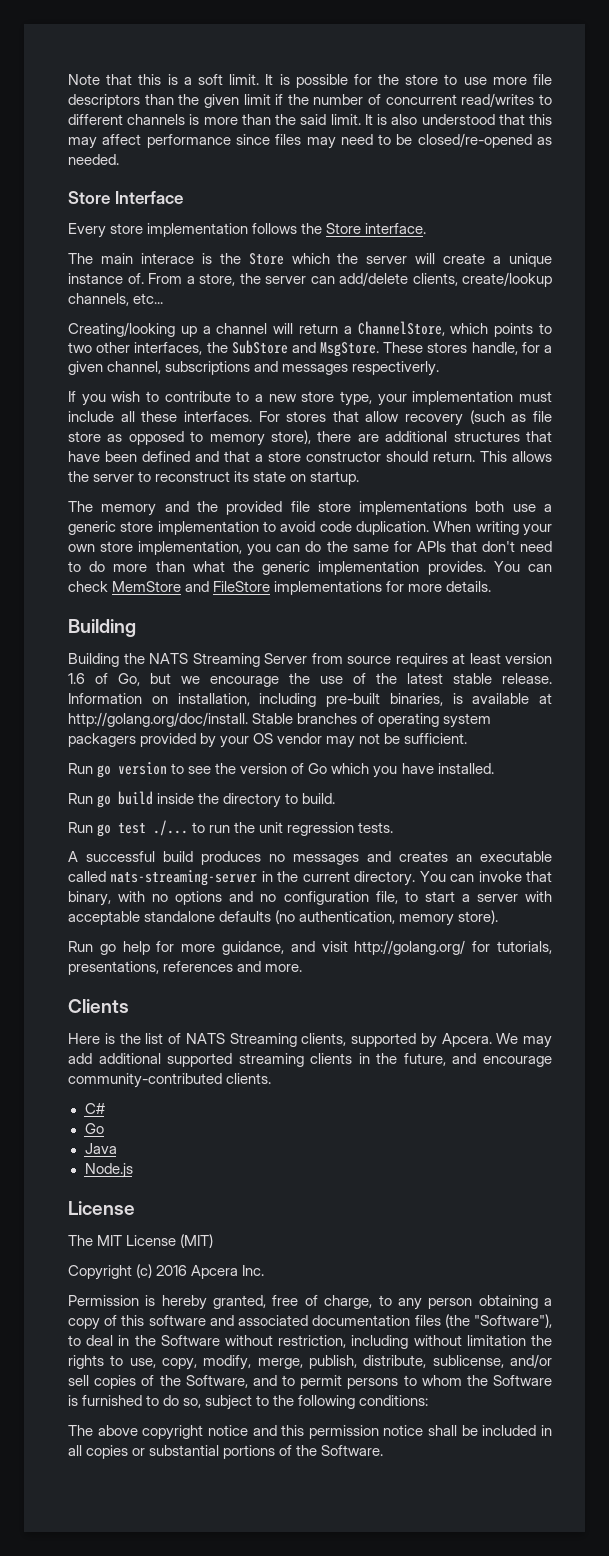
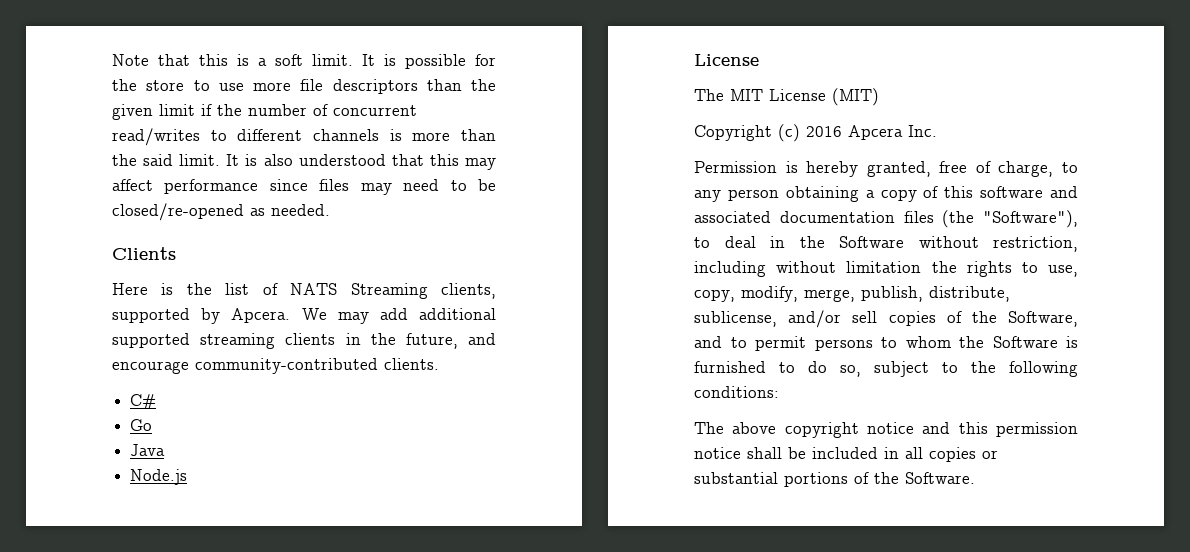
- Store Interface
- Every store implementation follows the Store interface.
- The main interace is the Store which the server will create a unique instance of. From a store, the server can add/delete clients, create/lookup channels, etc...
- Creating/looking up a channel will return a ChannelStore, which points to two other interfaces, the SubStore and MsgStore. These stores handle, for a given channel, subscriptions and messages respectiverly.
- If you wish to contribute to a new store type, your implementation must include all these interfaces. For stores that allow recovery (such as file store as opposed to memory store), there are additional structures that have been defined and that a store constructor should return. This allows the server to reconstruct its state on startup.
- The memory and the provided file store implementations both use a generic store implementation to avoid code duplication. When writing your own store implementation, you can do the same for APIs that don't need to do more than what the generic implementation provides. You can check MemStore and FileStore implementations for more details.
- Building
- Building the NATS Streaming Server from source requires at least version 1.6 of Go, but we encourage the use of the latest stable release. Information on installation, including pre-built binaries, is available at http://golang.org/doc/install. Stable branches of operating system packagers provided by your OS vendor may not be sufficient.
- Run go version to see the version of Go which you have installed.
- Run go build inside the directory to build.
- Run go test ./... to run the unit regression tests.
- A successful build produces no messages and creates an executable called nats-streaming-server in the current directory. You can invoke that binary, with no options and no configuration file, to start a server with acceptable standalone defaults (no authentication, memory store).
- Run go help for more guidance, and visit http://golang.org/ for tutorials, presentations, references and more.

